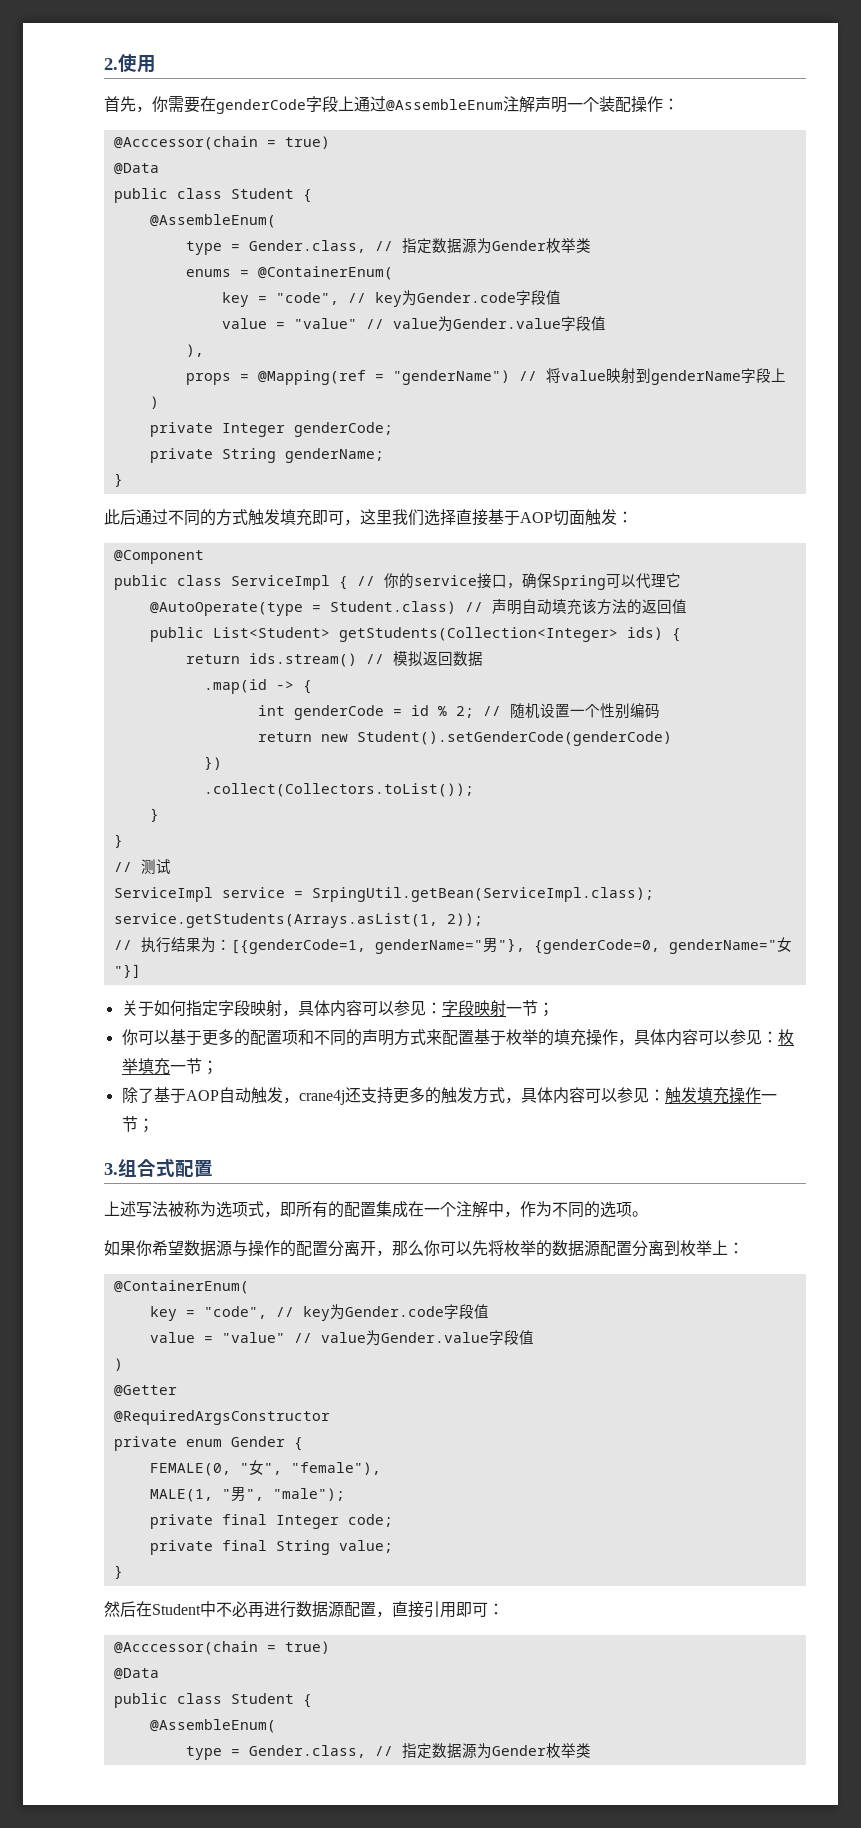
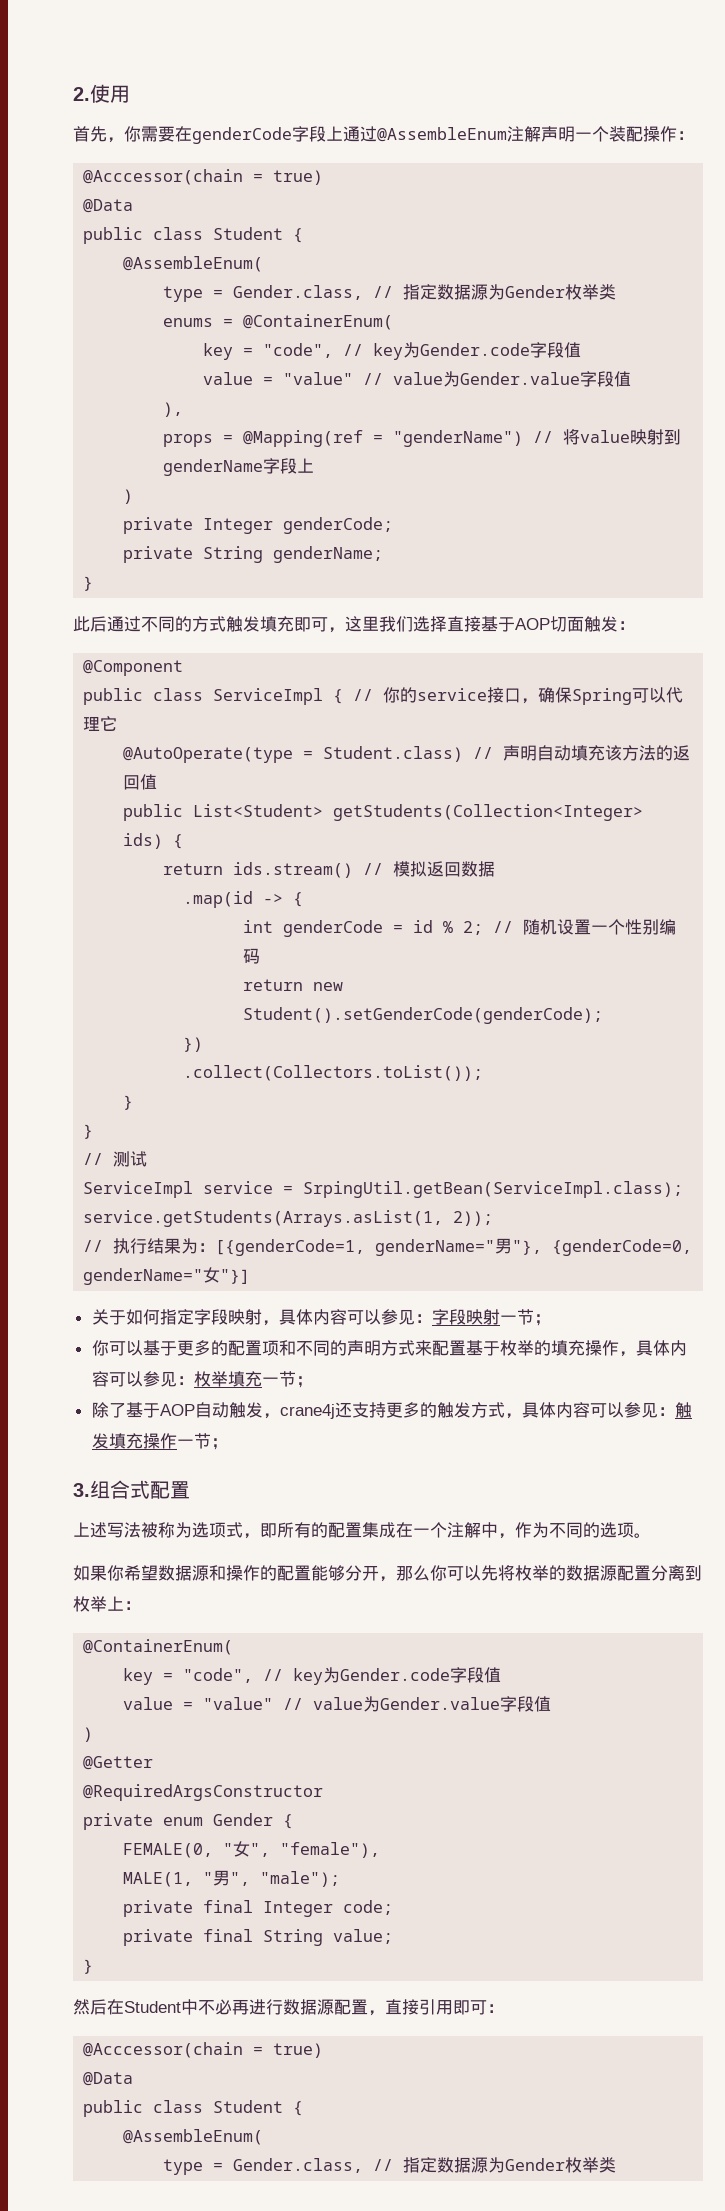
- return new Student().setGenderCode(genderCode)
+ return new Student().setGenderCode(genderCode);
- 如果你希望数据源与操作的配置分离开，那么你可以先将枚举的数据源配置分离到枚举上：
+ 如果你希望数据源和操作的配置能够分开，那么你可以先将枚举的数据源配置分离到枚举上：

